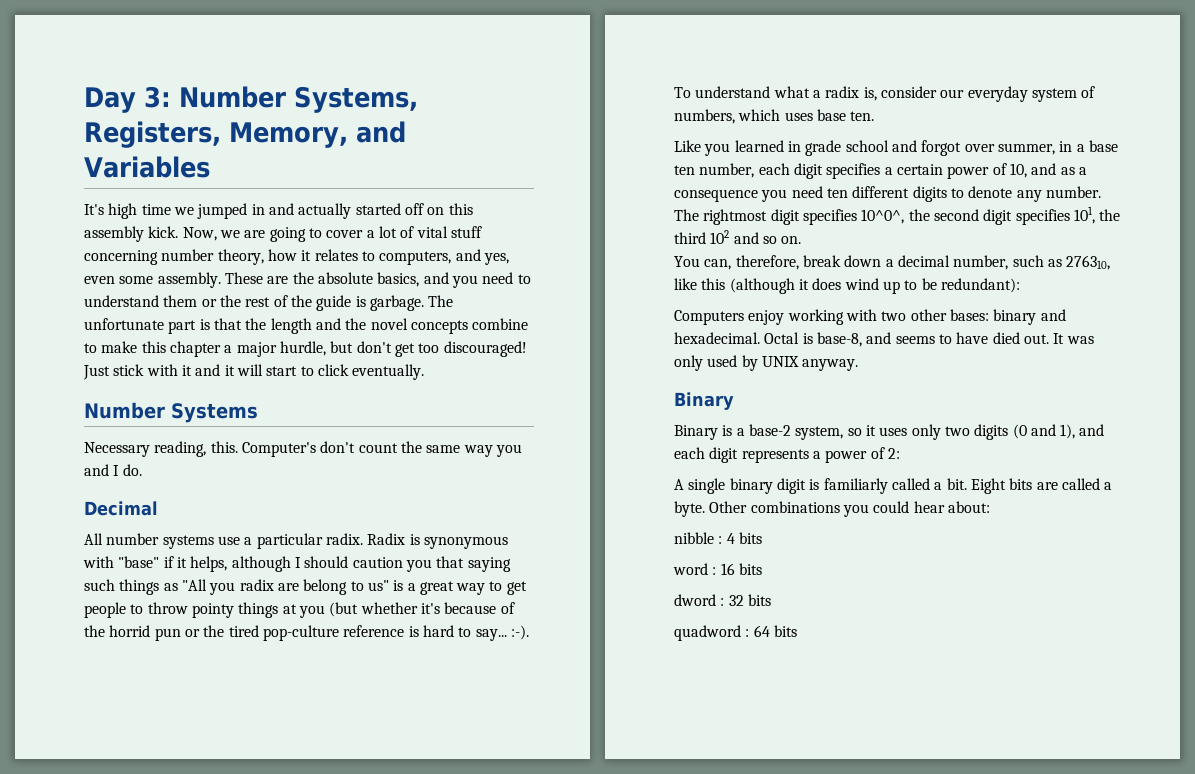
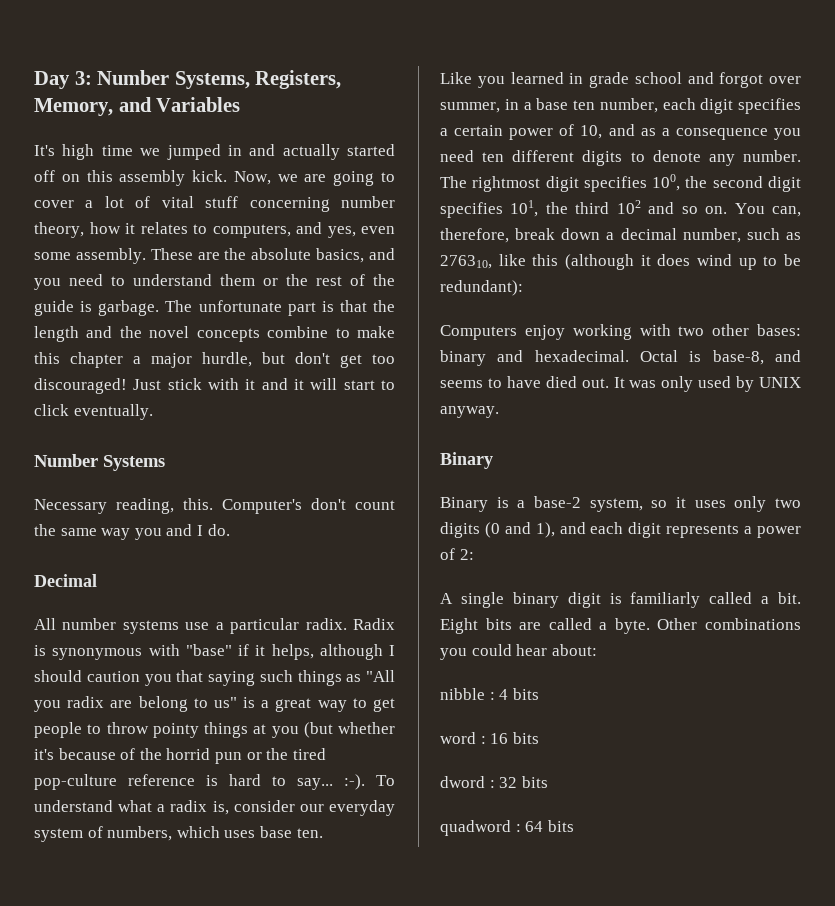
- The rightmost digit specifies 10^0^, the second digit specifies 101, the third 102 and so on.
- You can, therefore, break down a decimal number, such as 276310, like this (although it does wind up to be redundant):
+ The rightmost digit specifies 100, the second digit specifies 101, the third 102 and so on. You can, therefore, break down a decimal number, such as 276310, like this (although it does wind up to be redundant):

